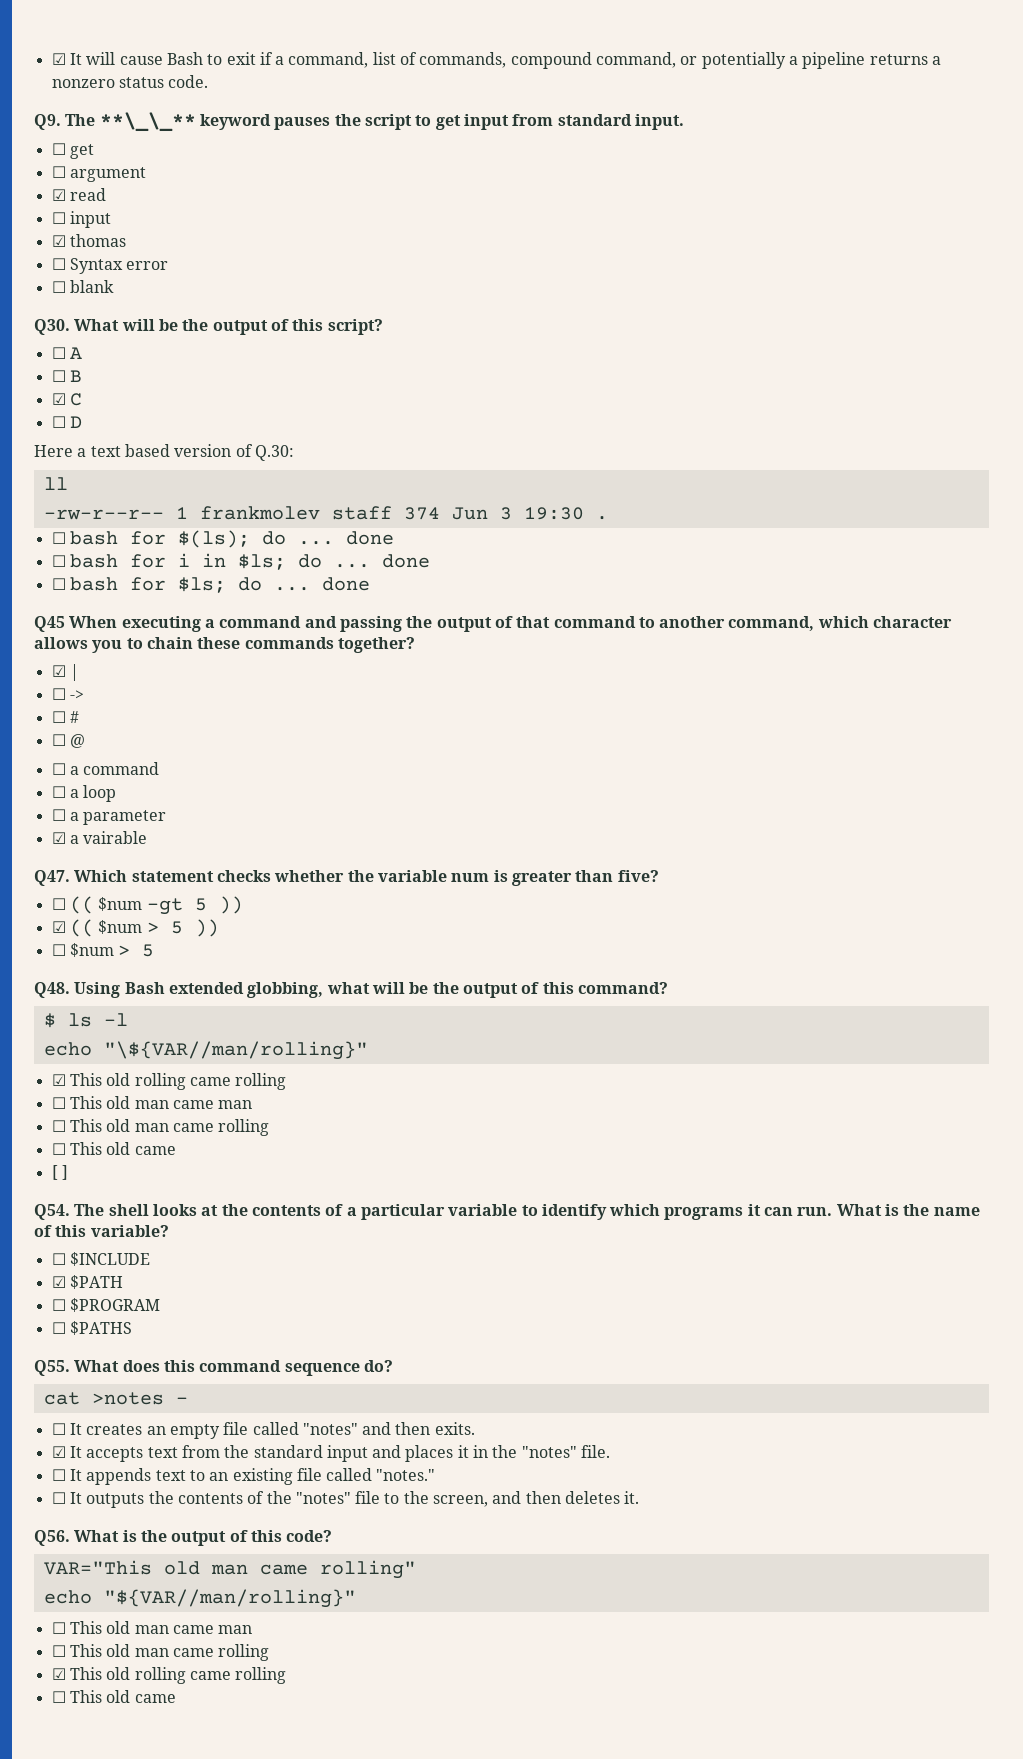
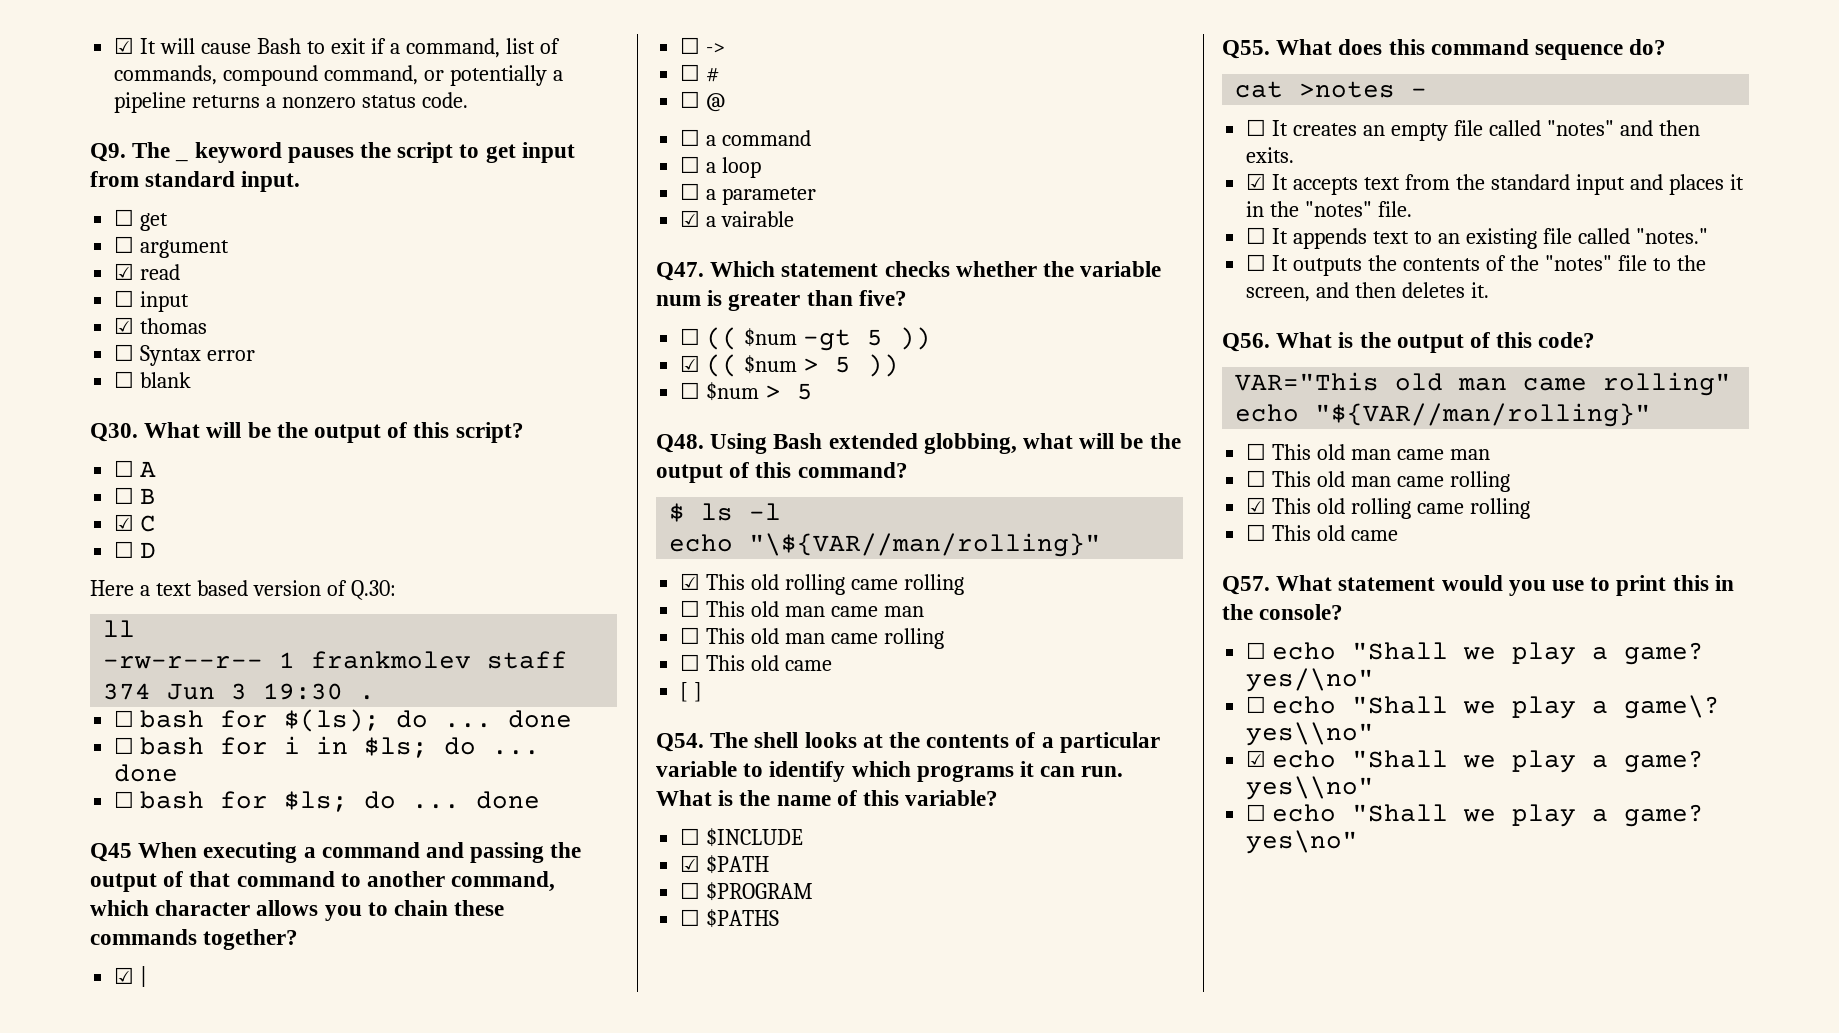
- Q9. The **\_\_** keyword pauses the script to get input from standard input.
+ Q9. The _ keyword pauses the script to get input from standard input.
+ Q57. What statement would you use to print this in the console?
+ ☐ echo "Shall we play a game? yes/\no"
+ ☐ echo "Shall we play a game\? yes\\no"
+ ☑ echo "Shall we play a game? yes\\no"
+ ☐ echo "Shall we play a game? yes\no"

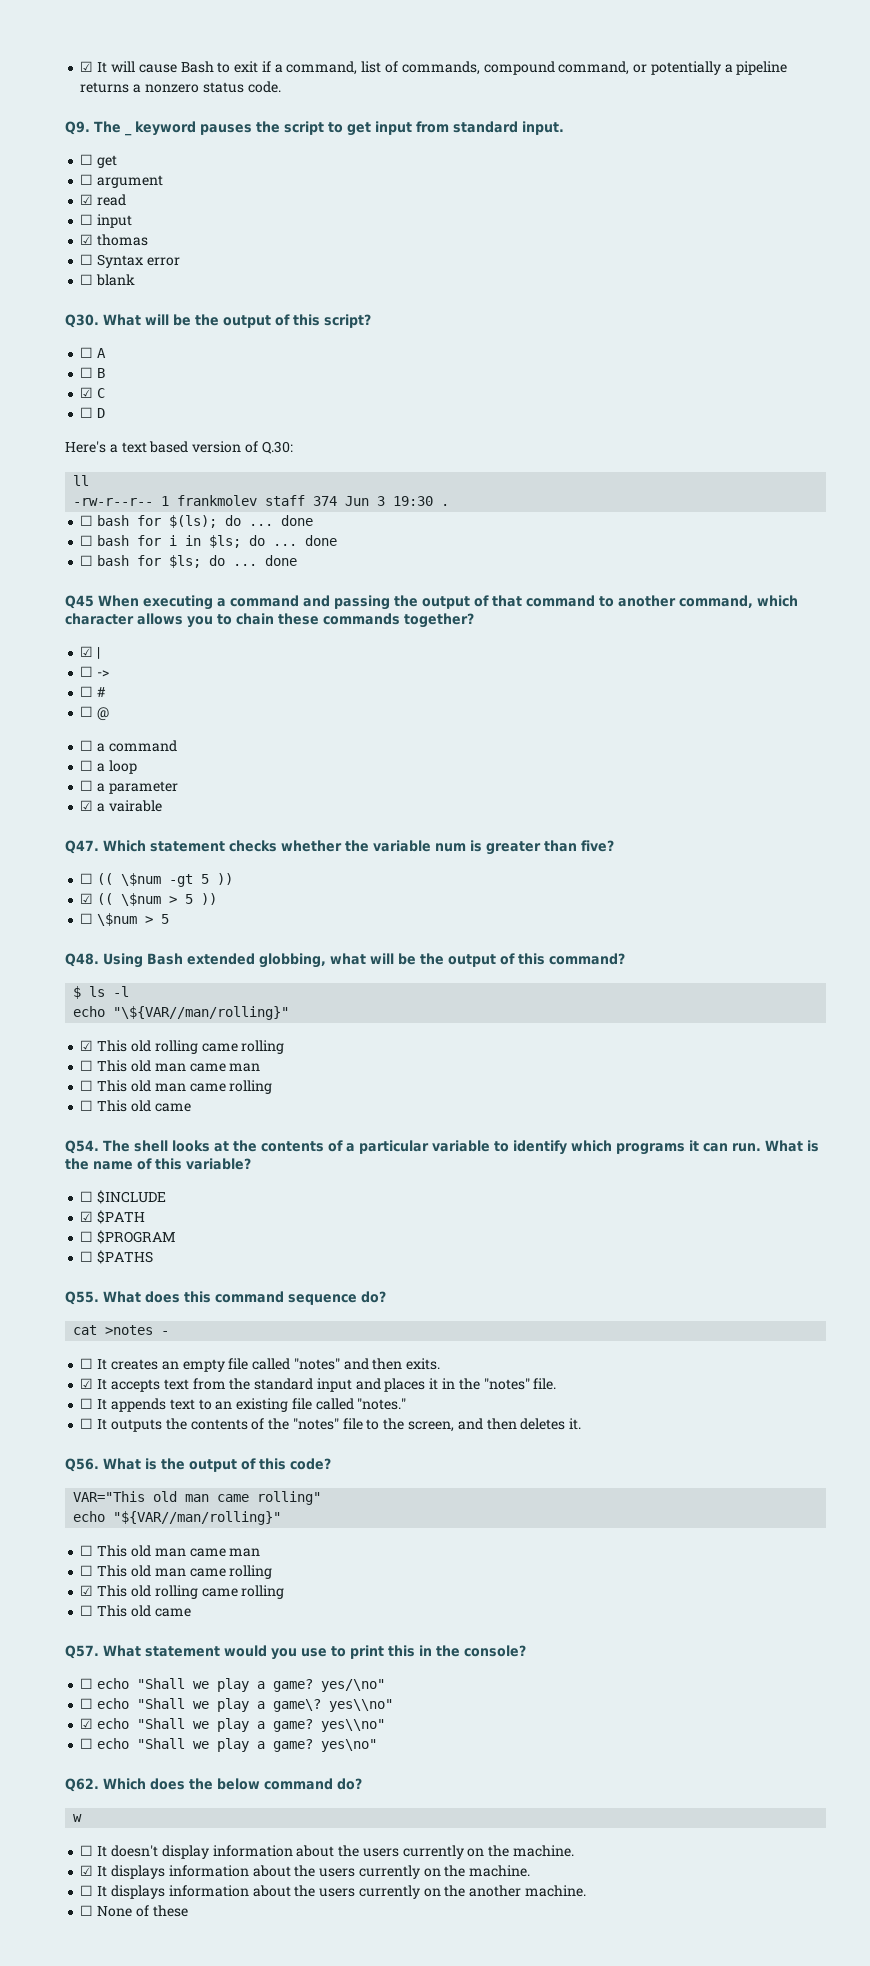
- Here a text based version of Q.30:
+ Here's a text based version of Q.30:
- ☐ (( $num -gt 5 ))
+ ☐ (( \$num -gt 5 ))
- ☑ (( $num > 5 ))
+ ☑ (( \$num > 5 ))
- ☐ $num > 5
+ ☐ \$num > 5
- [ ]
+ Q62. Which does the below command do?
+ w
+ ☐ It doesn't display information about the users currently on the machine.
+ ☑ It displays information about the users currently on the machine.
+ ☐ It displays information about the users currently on the another machine.
+ ☐ None of these

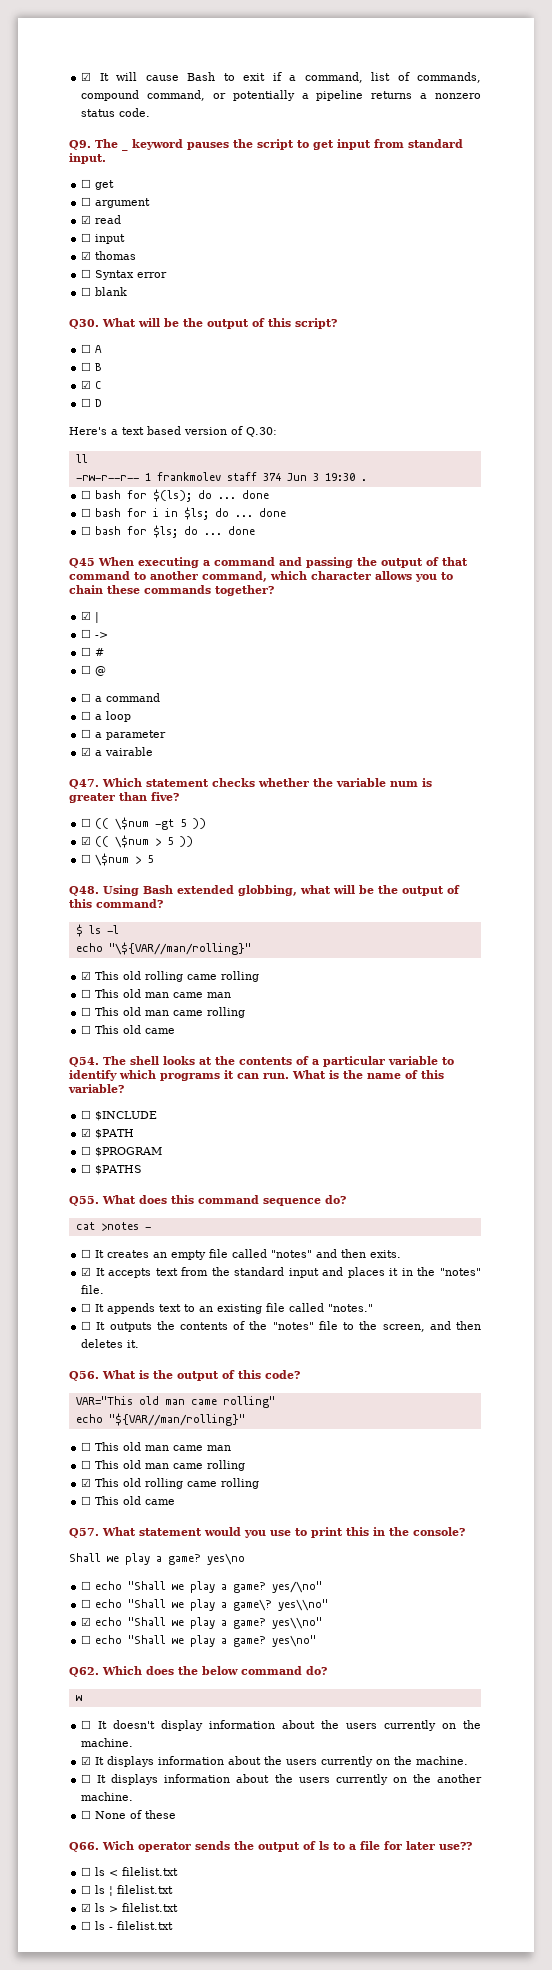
+ Shall we play a game? yes\no
+ Q66. Wich operator sends the output of ls to a file for later use??
+ ☐ ls < filelist.txt
+ ☐ ls ¦ filelist.txt
+ ☑ ls > filelist.txt
+ ☐ ls - filelist.txt

